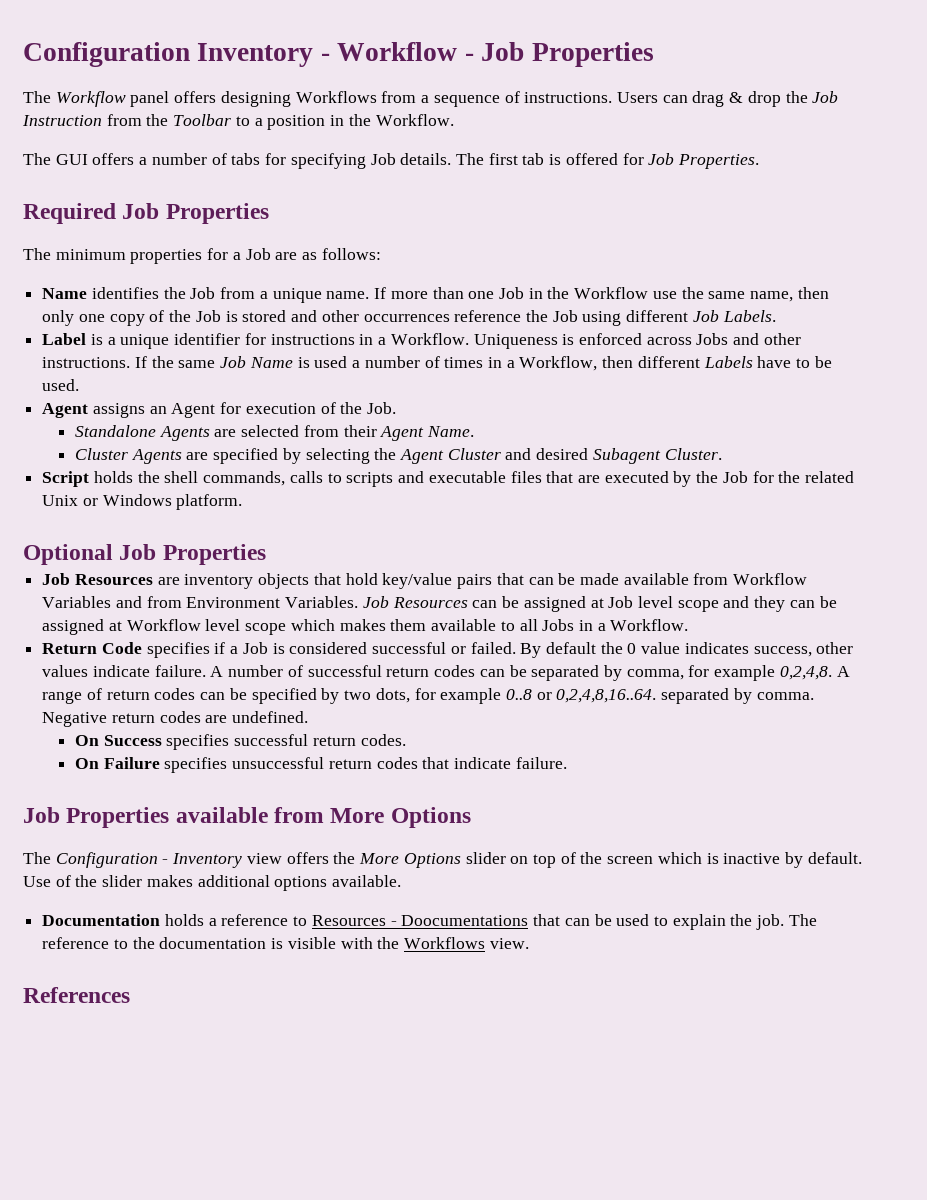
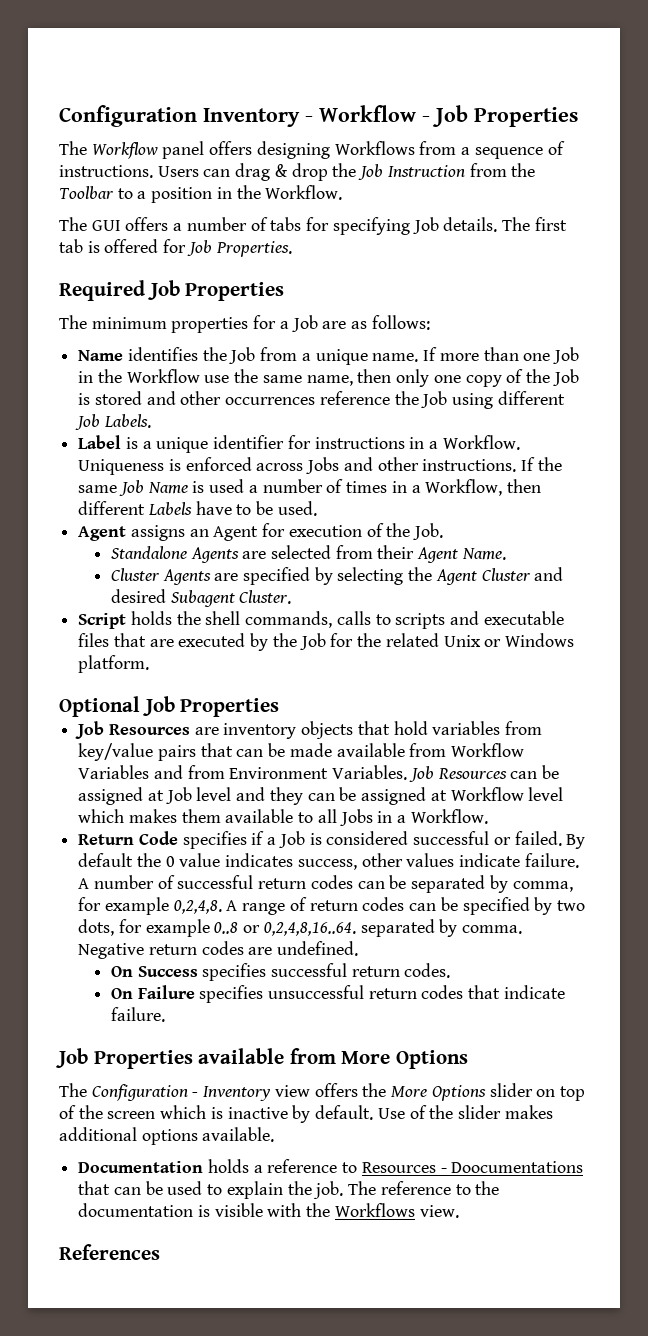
- Job Resources are inventory objects that hold key/value pairs that can be made available from Workflow Variables and from Environment Variables.
+ Job Resources are inventory objects that hold variables from key/value pairs that can be made available from Workflow Variables and from Environment Variables.
- Job Resources can be assigned at Job level scope and they can be assigned at Workflow level scope which makes them available to all Jobs in a Workflow.
+ Job Resources can be assigned at Job level and they can be assigned at Workflow level which makes them available to all Jobs in a Workflow.

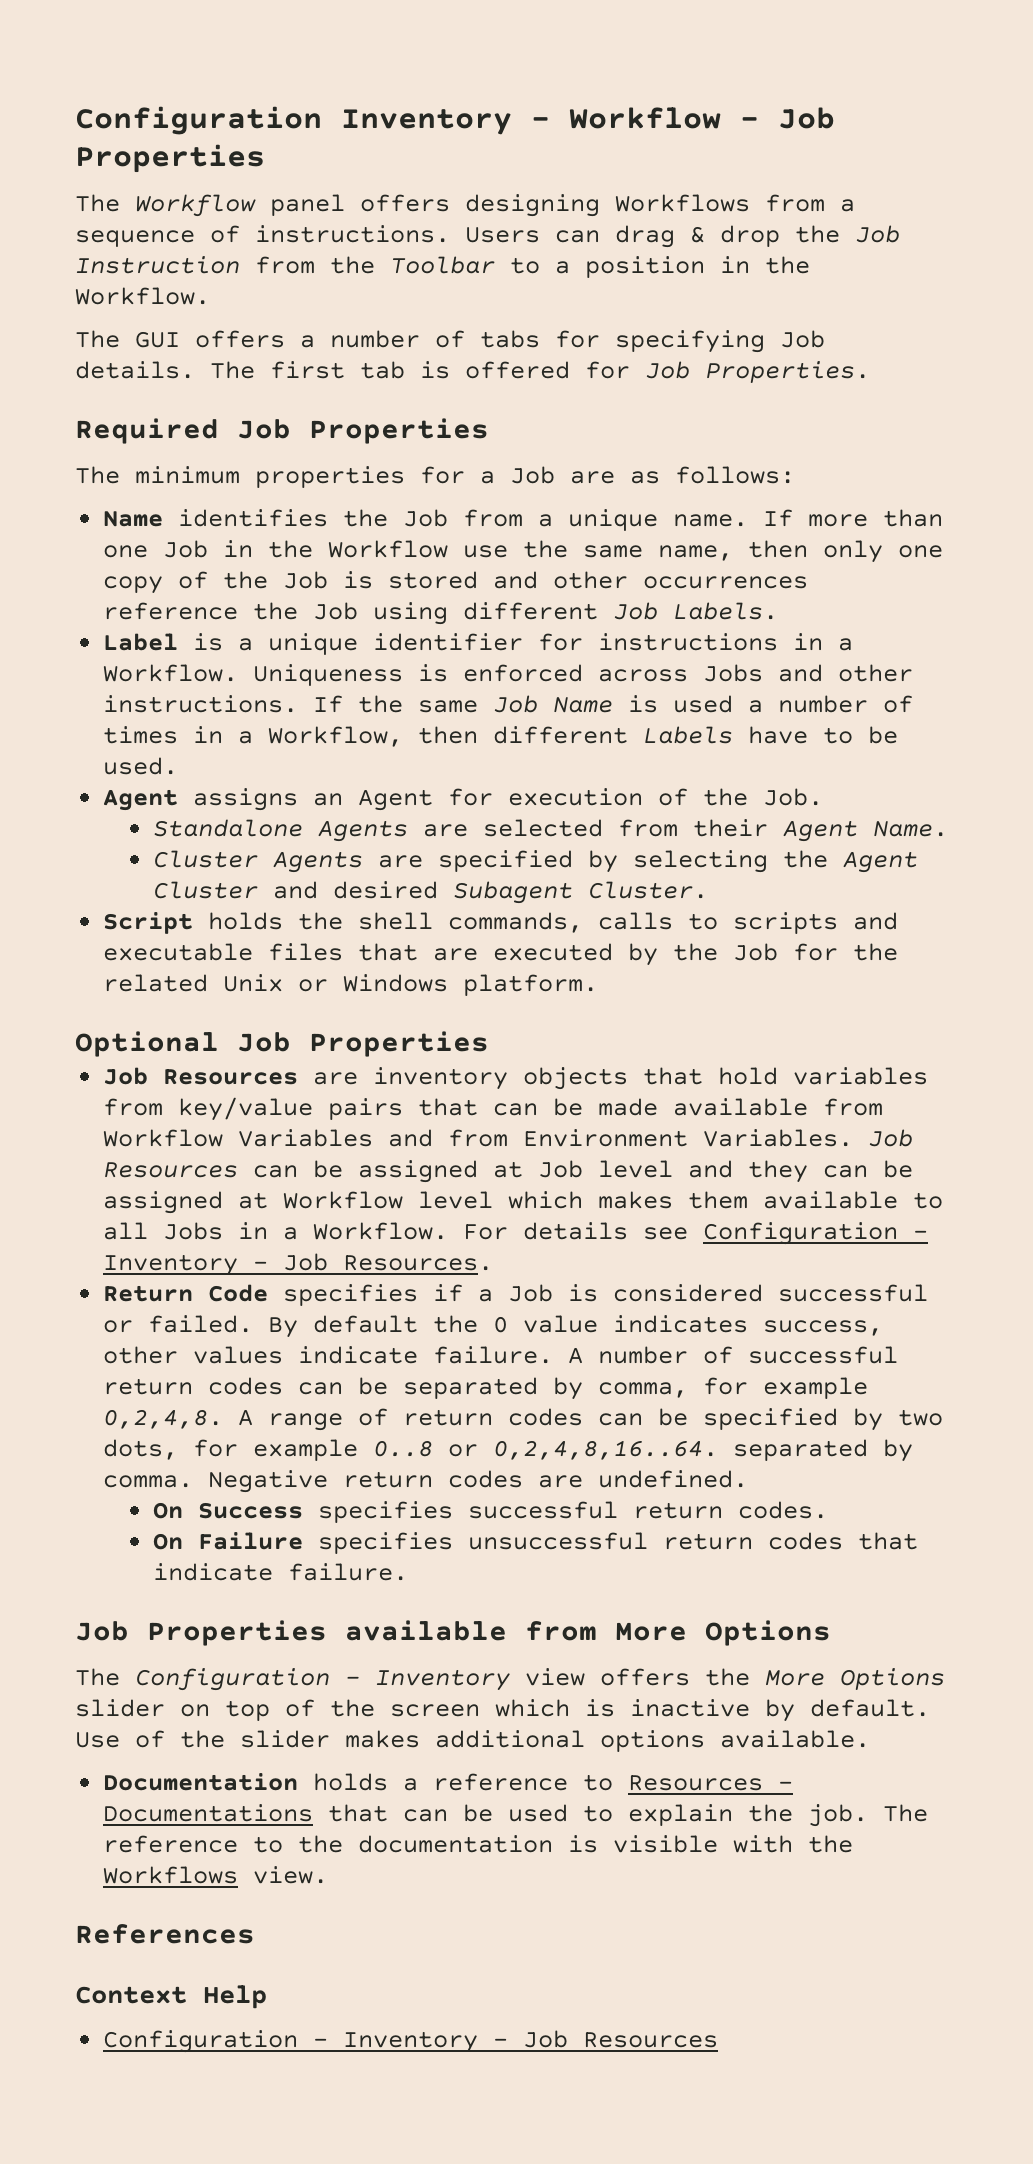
+ For details see Configuration - Inventory - Job Resources.
- Documentation holds a reference to Resources - Doocumentations that can be used to explain the job.
+ Documentation holds a reference to Resources - Documentations that can be used to explain the job.
+ Context Help
+ Configuration - Inventory - Job Resources

